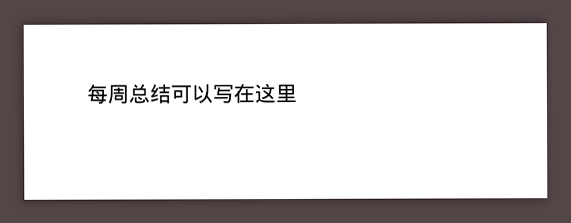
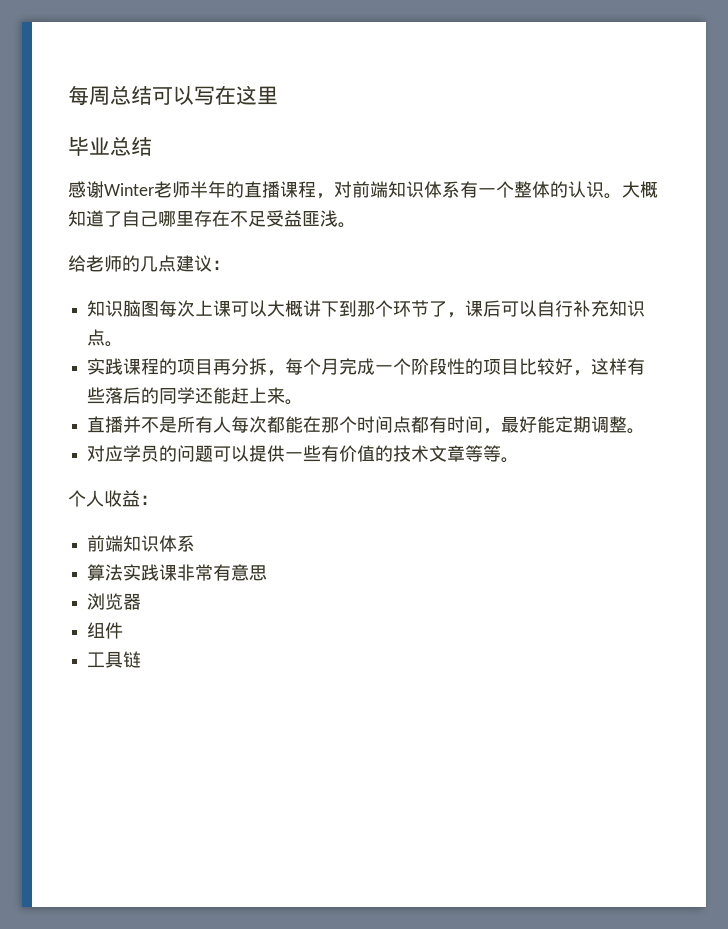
+ 毕业总结
+ 感谢Winter老师半年的直播课程，对前端知识体系有一个整体的认识。大概知道了自己哪里存在不足受益匪浅。
+ 给老师的几点建议：
+ 知识脑图每次上课可以大概讲下到那个环节了，课后可以自行补充知识点。
+ 实践课程的项目再分拆，每个月完成一个阶段性的项目比较好，这样有些落后的同学还能赶上来。
+ 直播并不是所有人每次都能在那个时间点都有时间，最好能定期调整。
+ 对应学员的问题可以提供一些有价值的技术文章等等。
+ 个人收益：
+ 前端知识体系
+ 算法实践课非常有意思
+ 浏览器
+ 组件
+ 工具链

